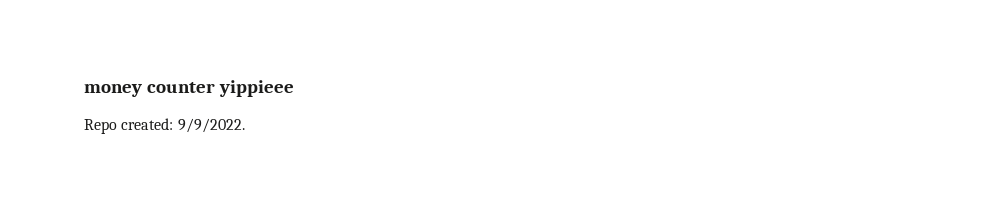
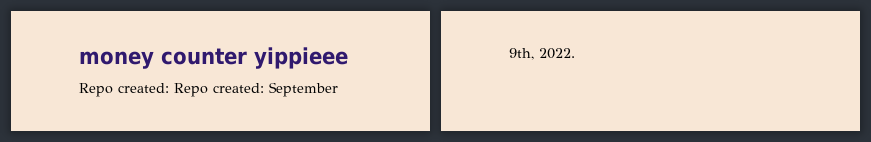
- Repo created: 9/9/2022.
+ Repo created: Repo created: September 9th, 2022.

